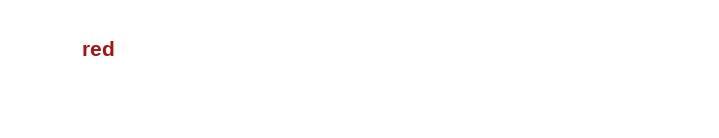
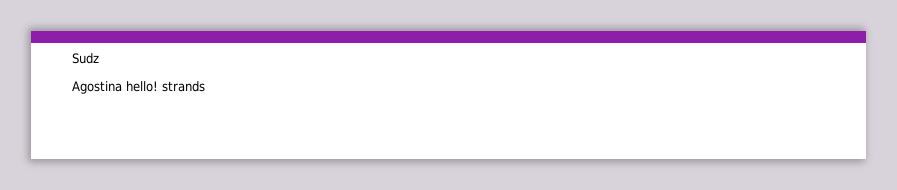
- red
+ Sudz
+ Agostina hello! strands

